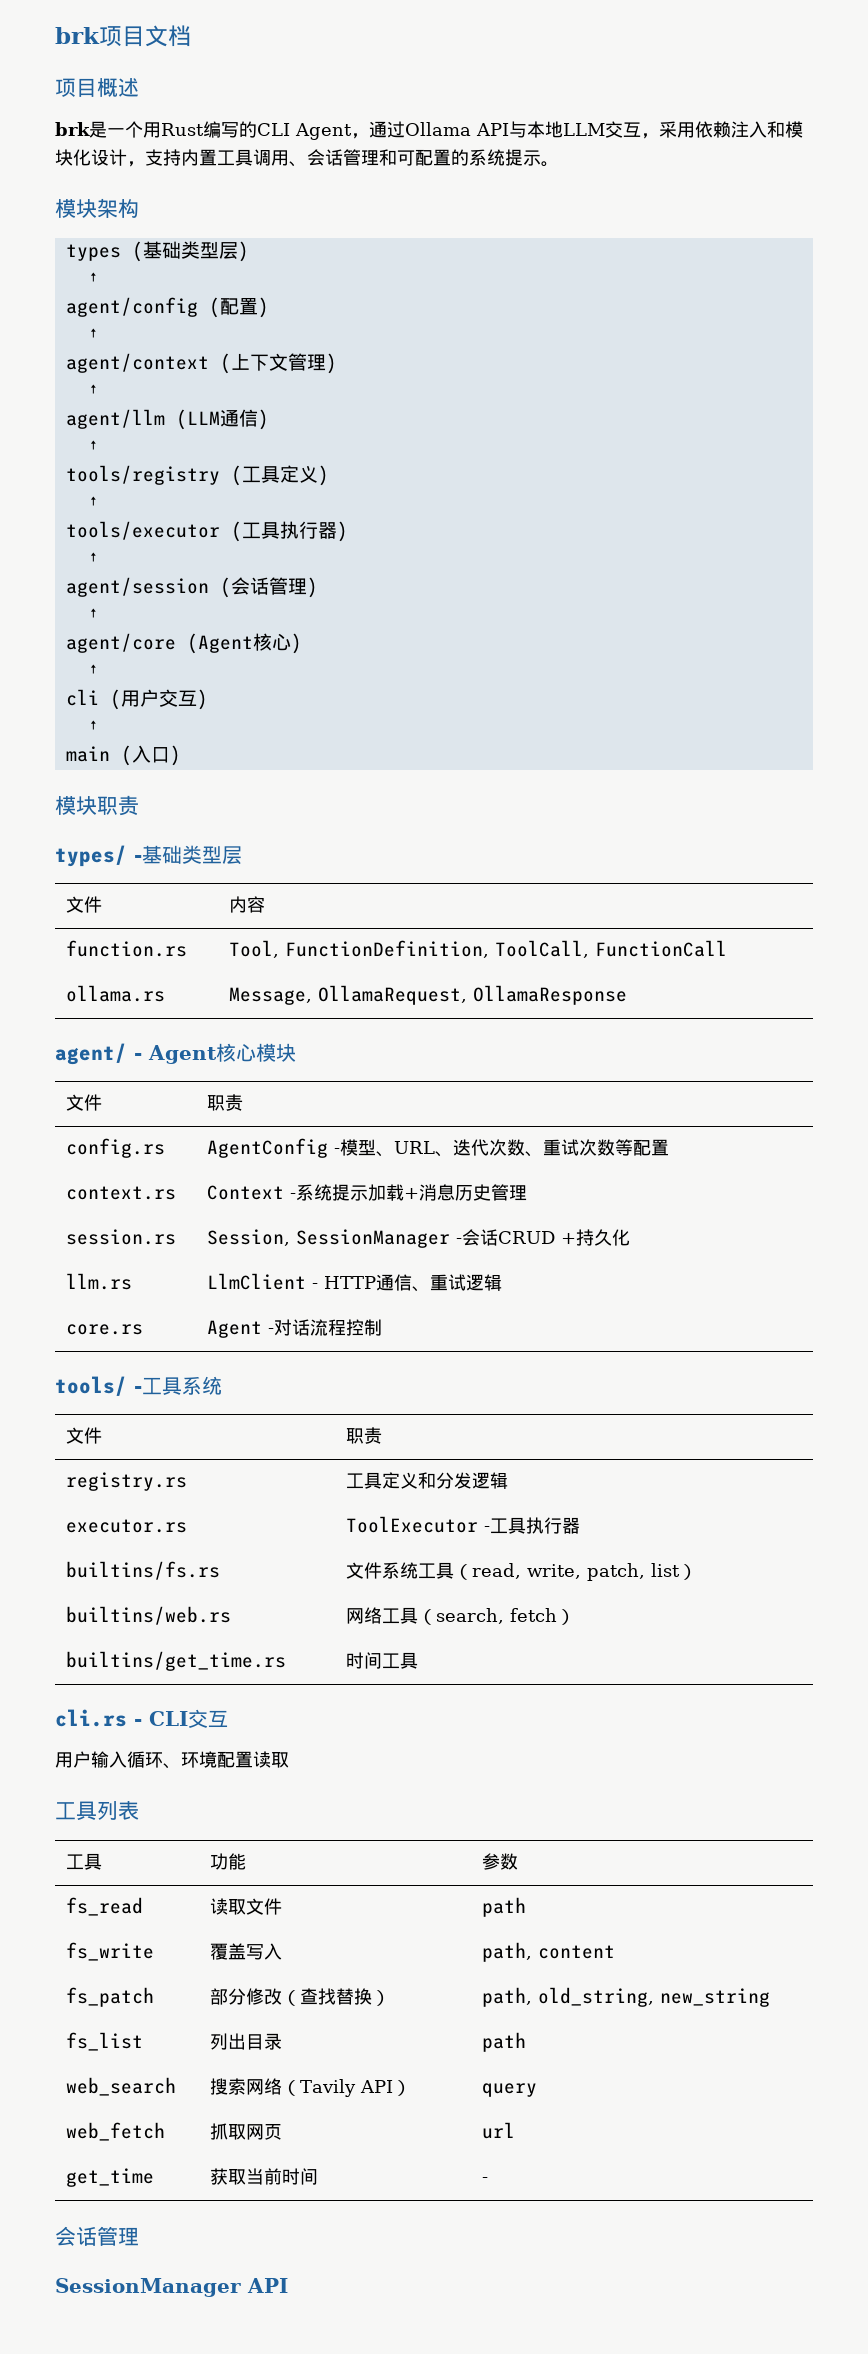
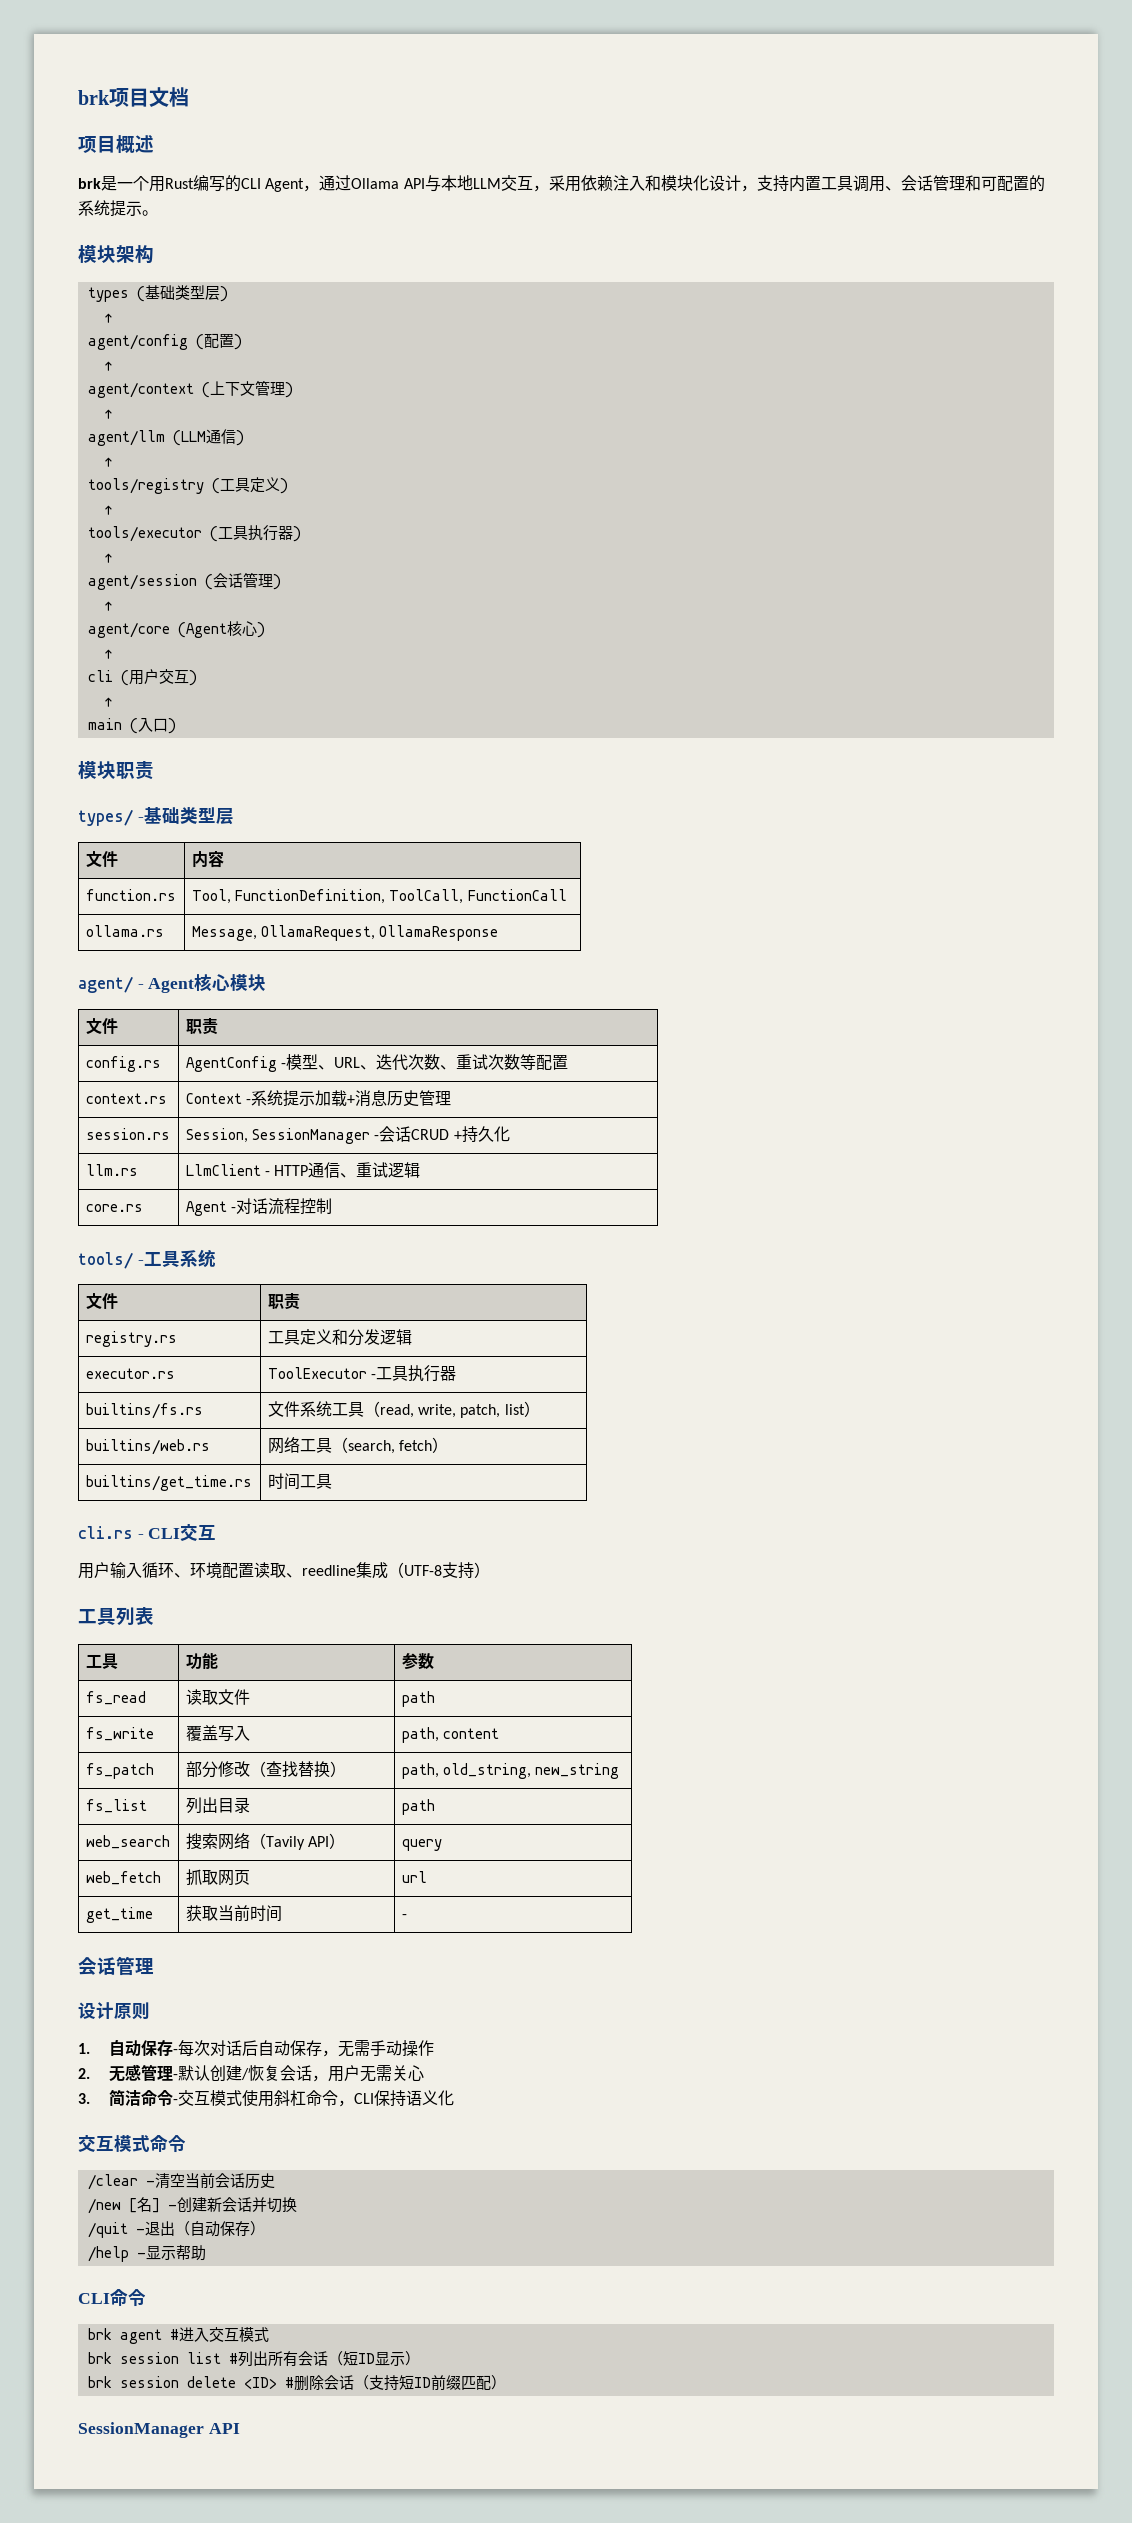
- 用户输入循环、环境配置读取
+ 用户输入循环、环境配置读取、reedline集成（UTF-8支持）
+ 设计原则
+ 1.自动保存-每次对话后自动保存，无需手动操作
+ 2.无感管理-默认创建/恢复会话，用户无需关心
+ 3.简洁命令-交互模式使用斜杠命令，CLI保持语义化
+ 交互模式命令
+ /clear -清空当前会话历史
+ /new [名] -创建新会话并切换
+ /quit -退出（自动保存）
+ /help -显示帮助
+ CLI命令
+ brk agent #进入交互模式
+ brk session list #列出所有会话（短ID显示）
+ brk session delete <ID> #删除会话（支持短ID前缀匹配）

